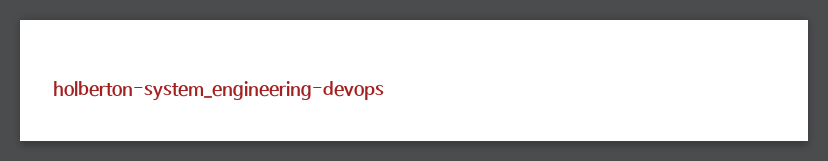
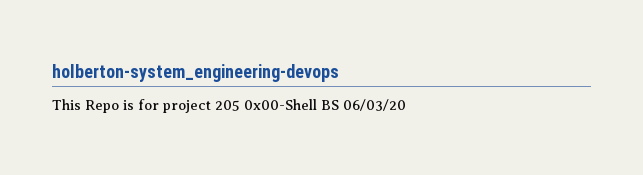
+ This Repo is for project 205 0x00-Shell BS 06/03/20

